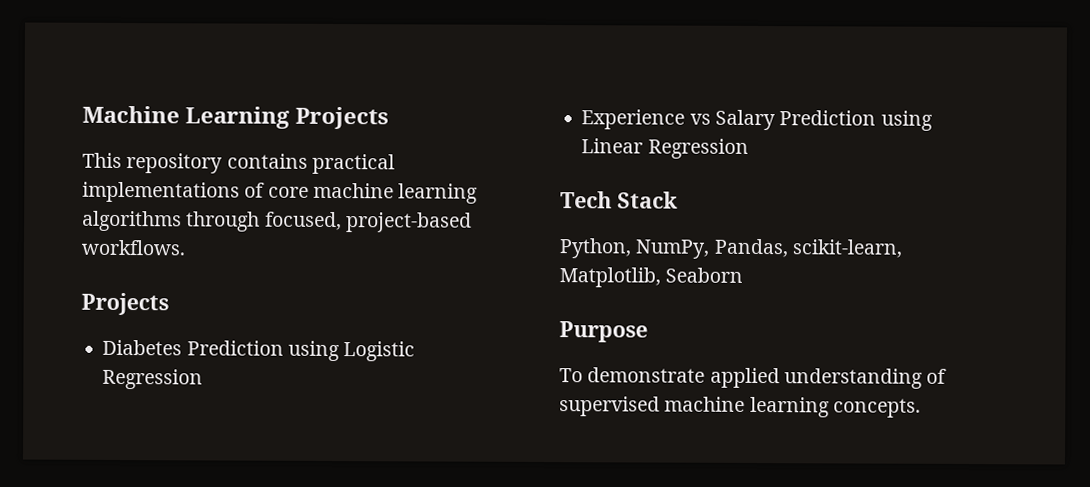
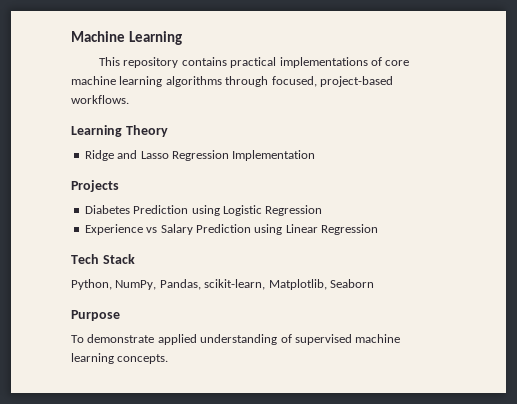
- Machine Learning Projects
+ Machine Learning
+ Learning Theory
+ Ridge and Lasso Regression Implementation

